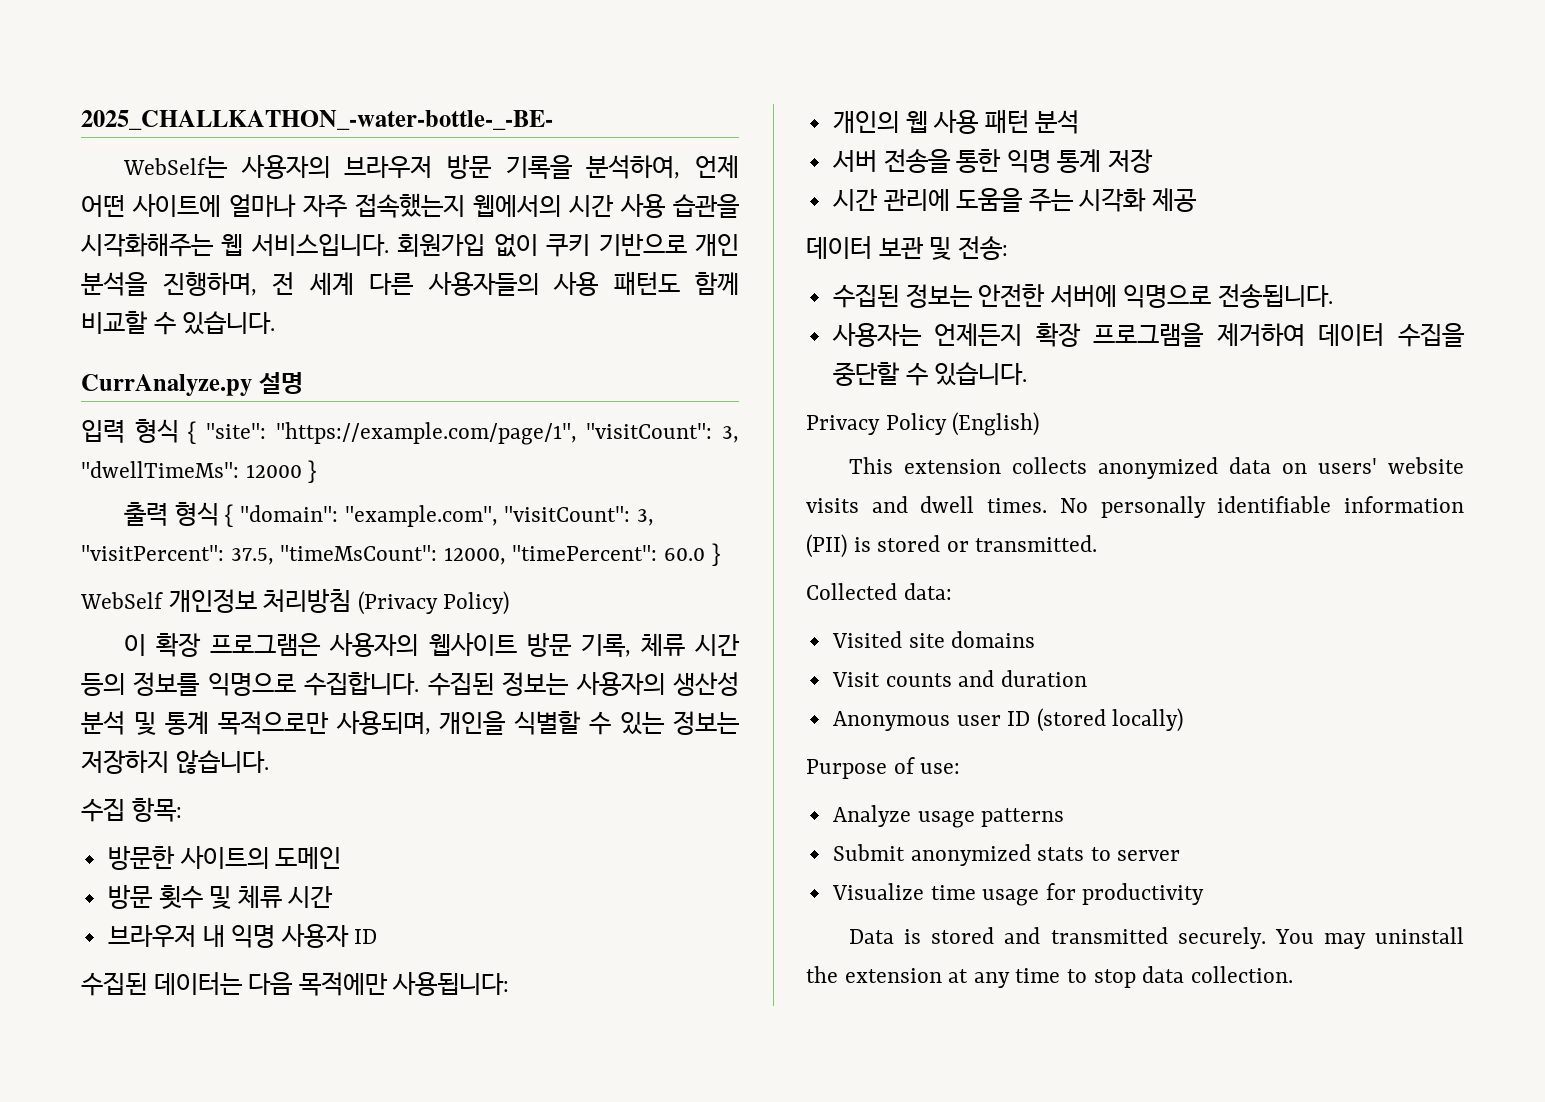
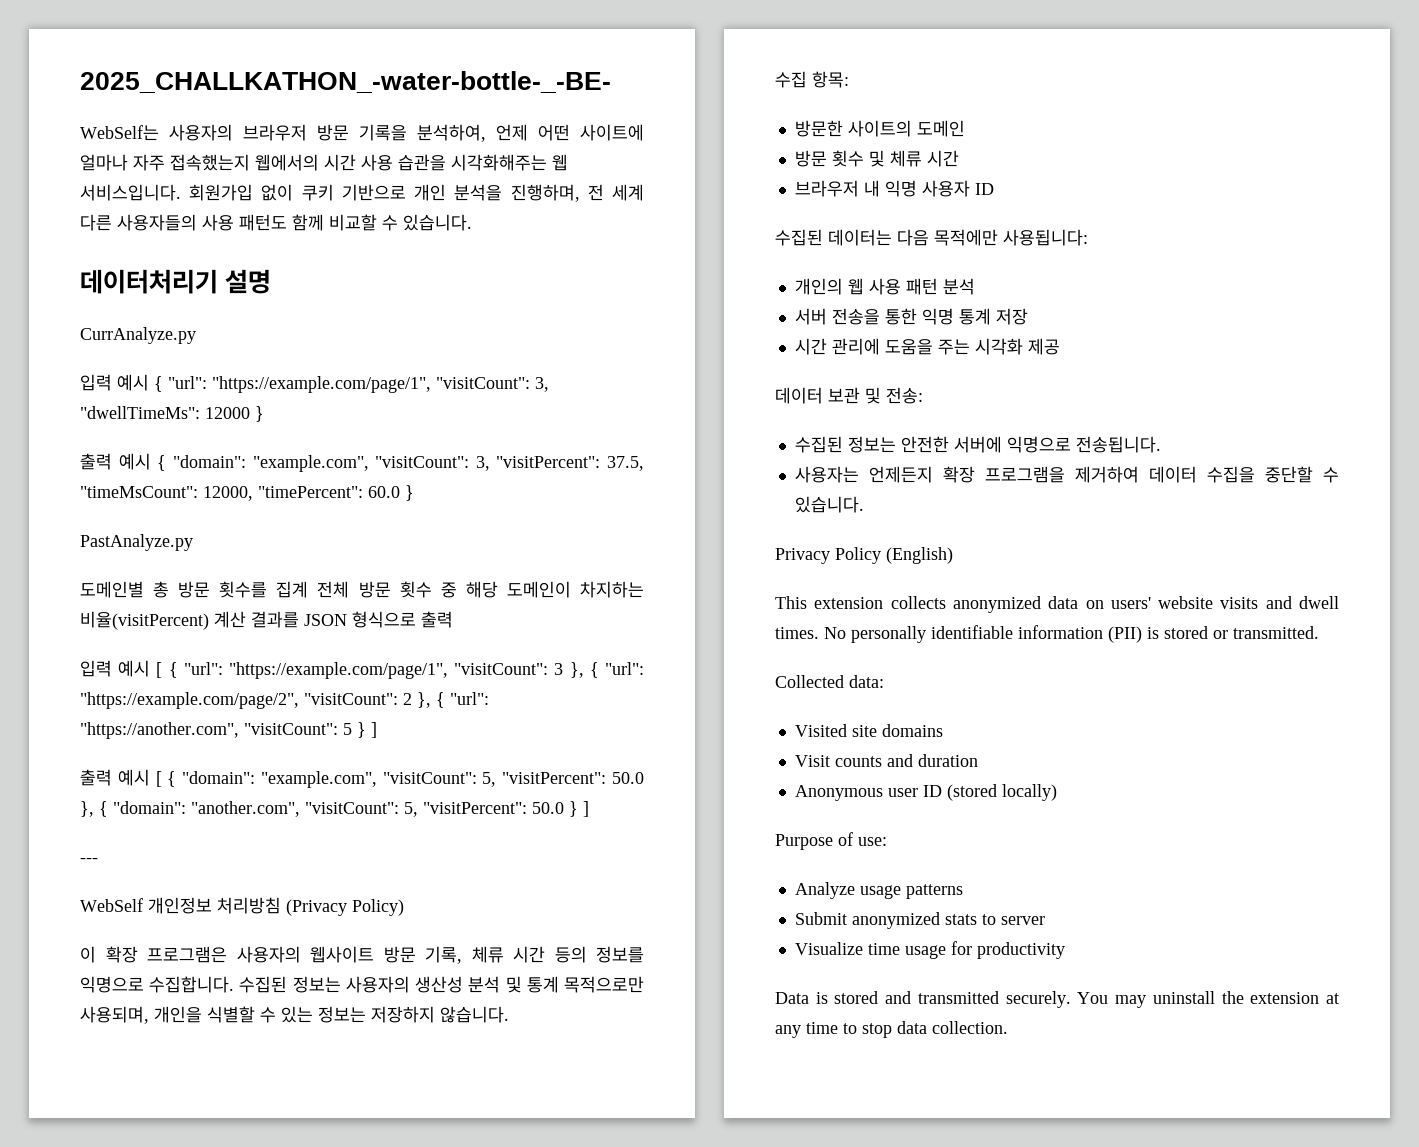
- CurrAnalyze.py 설명
+ 데이터처리기 설명
- 입력 형식 { "site": "https://example.com/page/1", "visitCount": 3, "dwellTimeMs": 12000 }
+ CurrAnalyze.py
+ 입력 예시 { "url": "https://example.com/page/1", "visitCount": 3, "dwellTimeMs": 12000 }
- 출력 형식 { "domain": "example.com", "visitCount": 3, "visitPercent": 37.5, "timeMsCount": 12000, "timePercent": 60.0 }
+ 출력 예시 { "domain": "example.com", "visitCount": 3, "visitPercent": 37.5, "timeMsCount": 12000, "timePercent": 60.0 }
+ PastAnalyze.py
+ 도메인별 총 방문 횟수를 집계 전체 방문 횟수 중 해당 도메인이 차지하는 비율(visitPercent) 계산 결과를 JSON 형식으로 출력
+ 입력 예시 [ { "url": "https://example.com/page/1", "visitCount": 3 }, { "url": "https://example.com/page/2", "visitCount": 2 }, { "url": "https://another.com", "visitCount": 5 } ]
+ 출력 예시 [ { "domain": "example.com", "visitCount": 5, "visitPercent": 50.0 }, { "domain": "another.com", "visitCount": 5, "visitPercent": 50.0 } ]
+ ---

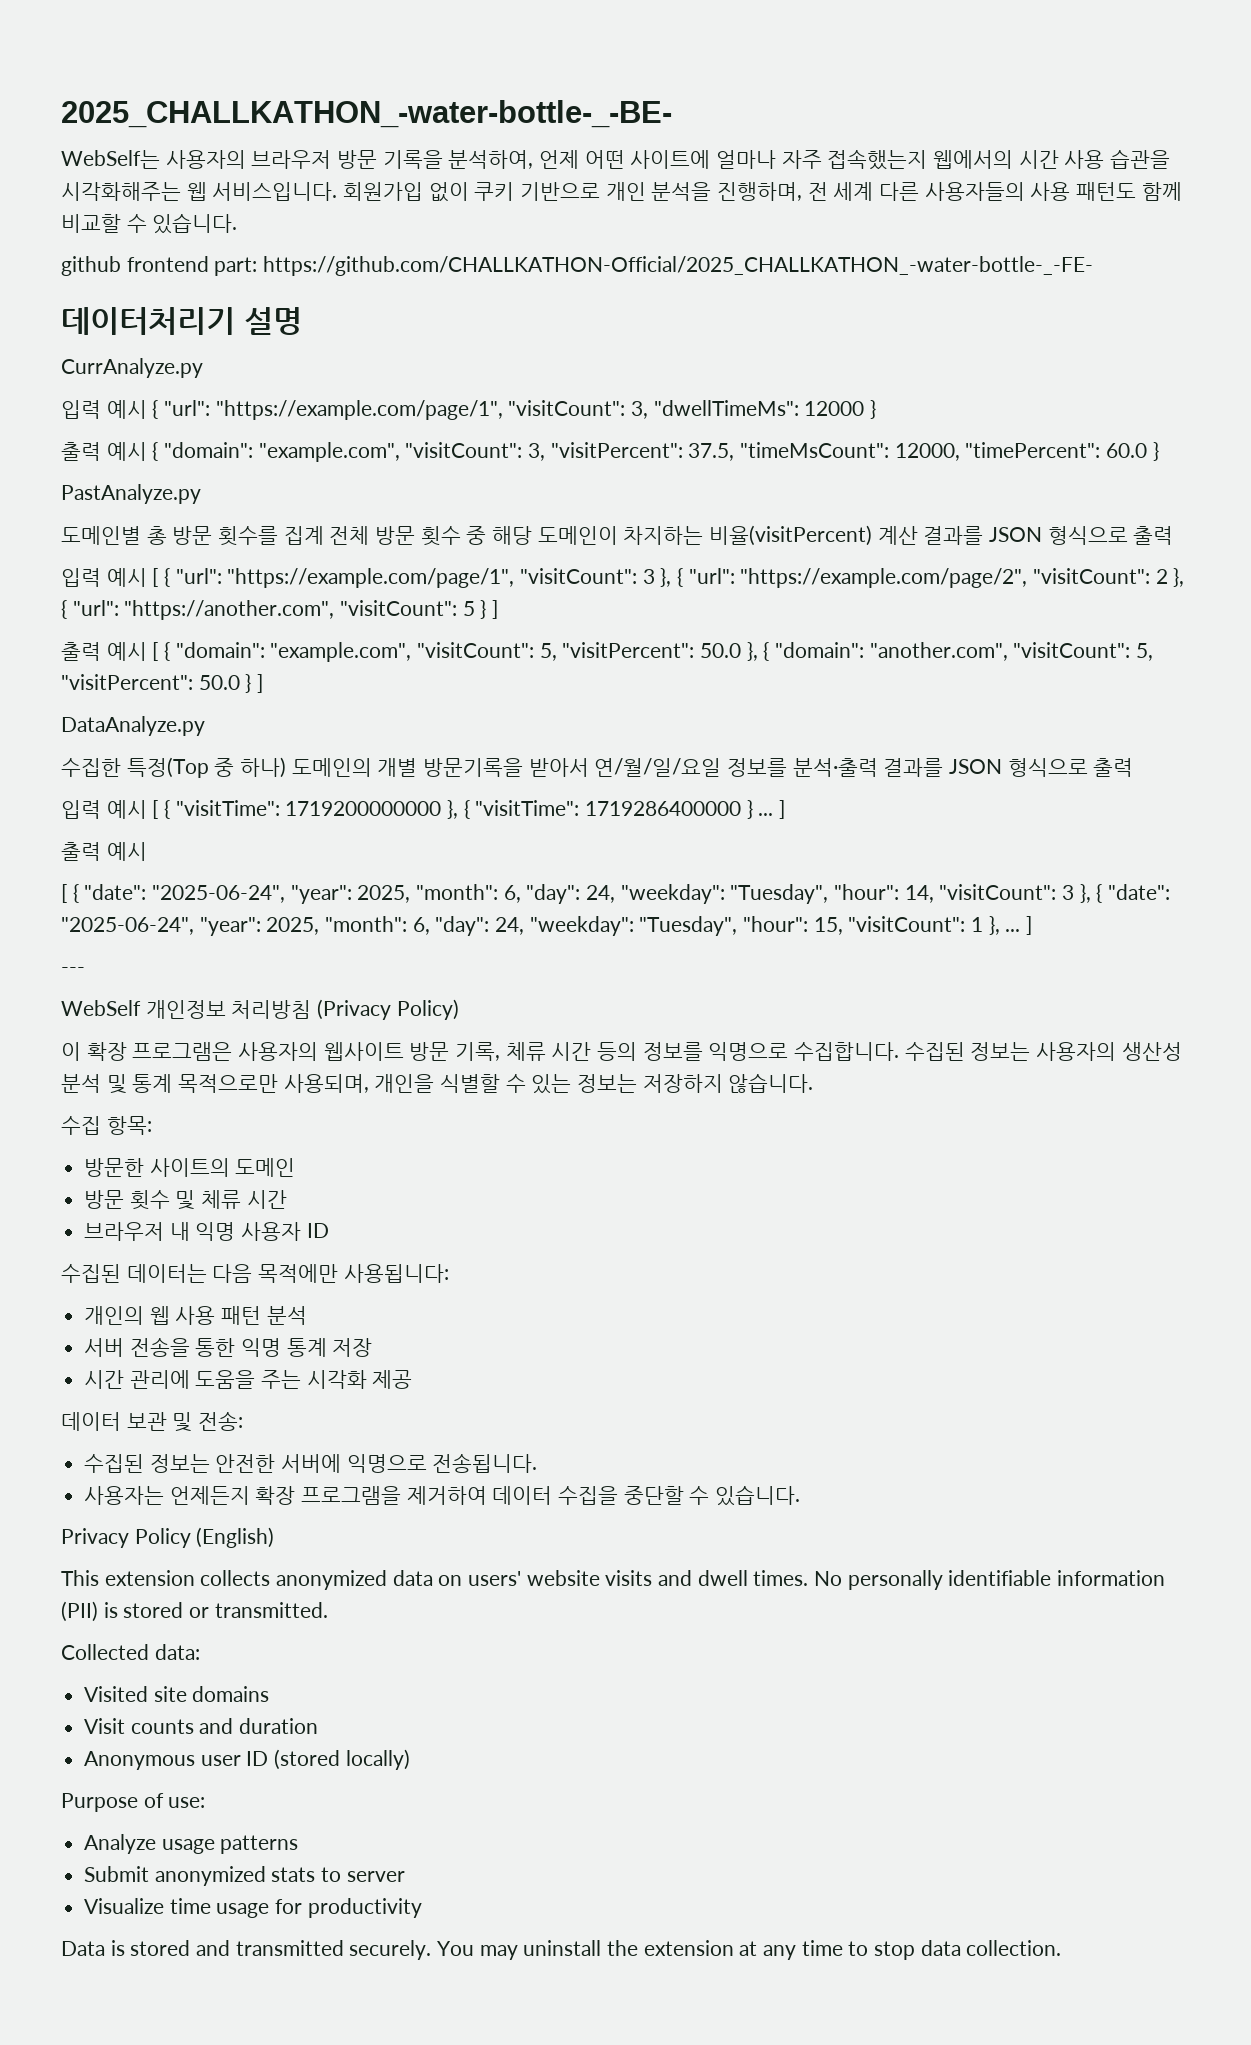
+ github frontend part: https://github.com/CHALLKATHON-Official/2025_CHALLKATHON_-water-bottle-_-FE-
+ DataAnalyze.py
+ 수집한 특정(Top 중 하나) 도메인의 개별 방문기록을 받아서 연/월/일/요일 정보를 분석·출력 결과를 JSON 형식으로 출력
+ 입력 예시 [ { "visitTime": 1719200000000 }, { "visitTime": 1719286400000 } ... ]
+ 출력 예시
+ [ { "date": "2025-06-24", "year": 2025, "month": 6, "day": 24, "weekday": "Tuesday", "hour": 14, "visitCount": 3 }, { "date": "2025-06-24", "year": 2025, "month": 6, "day": 24, "weekday": "Tuesday", "hour": 15, "visitCount": 1 }, ... ]

